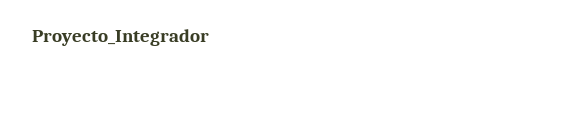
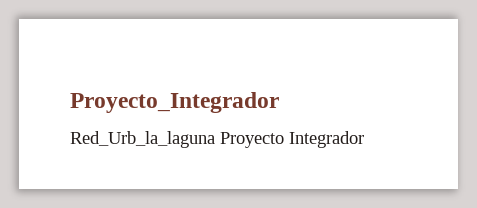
+ Red_Urb_la_laguna Proyecto Integrador

